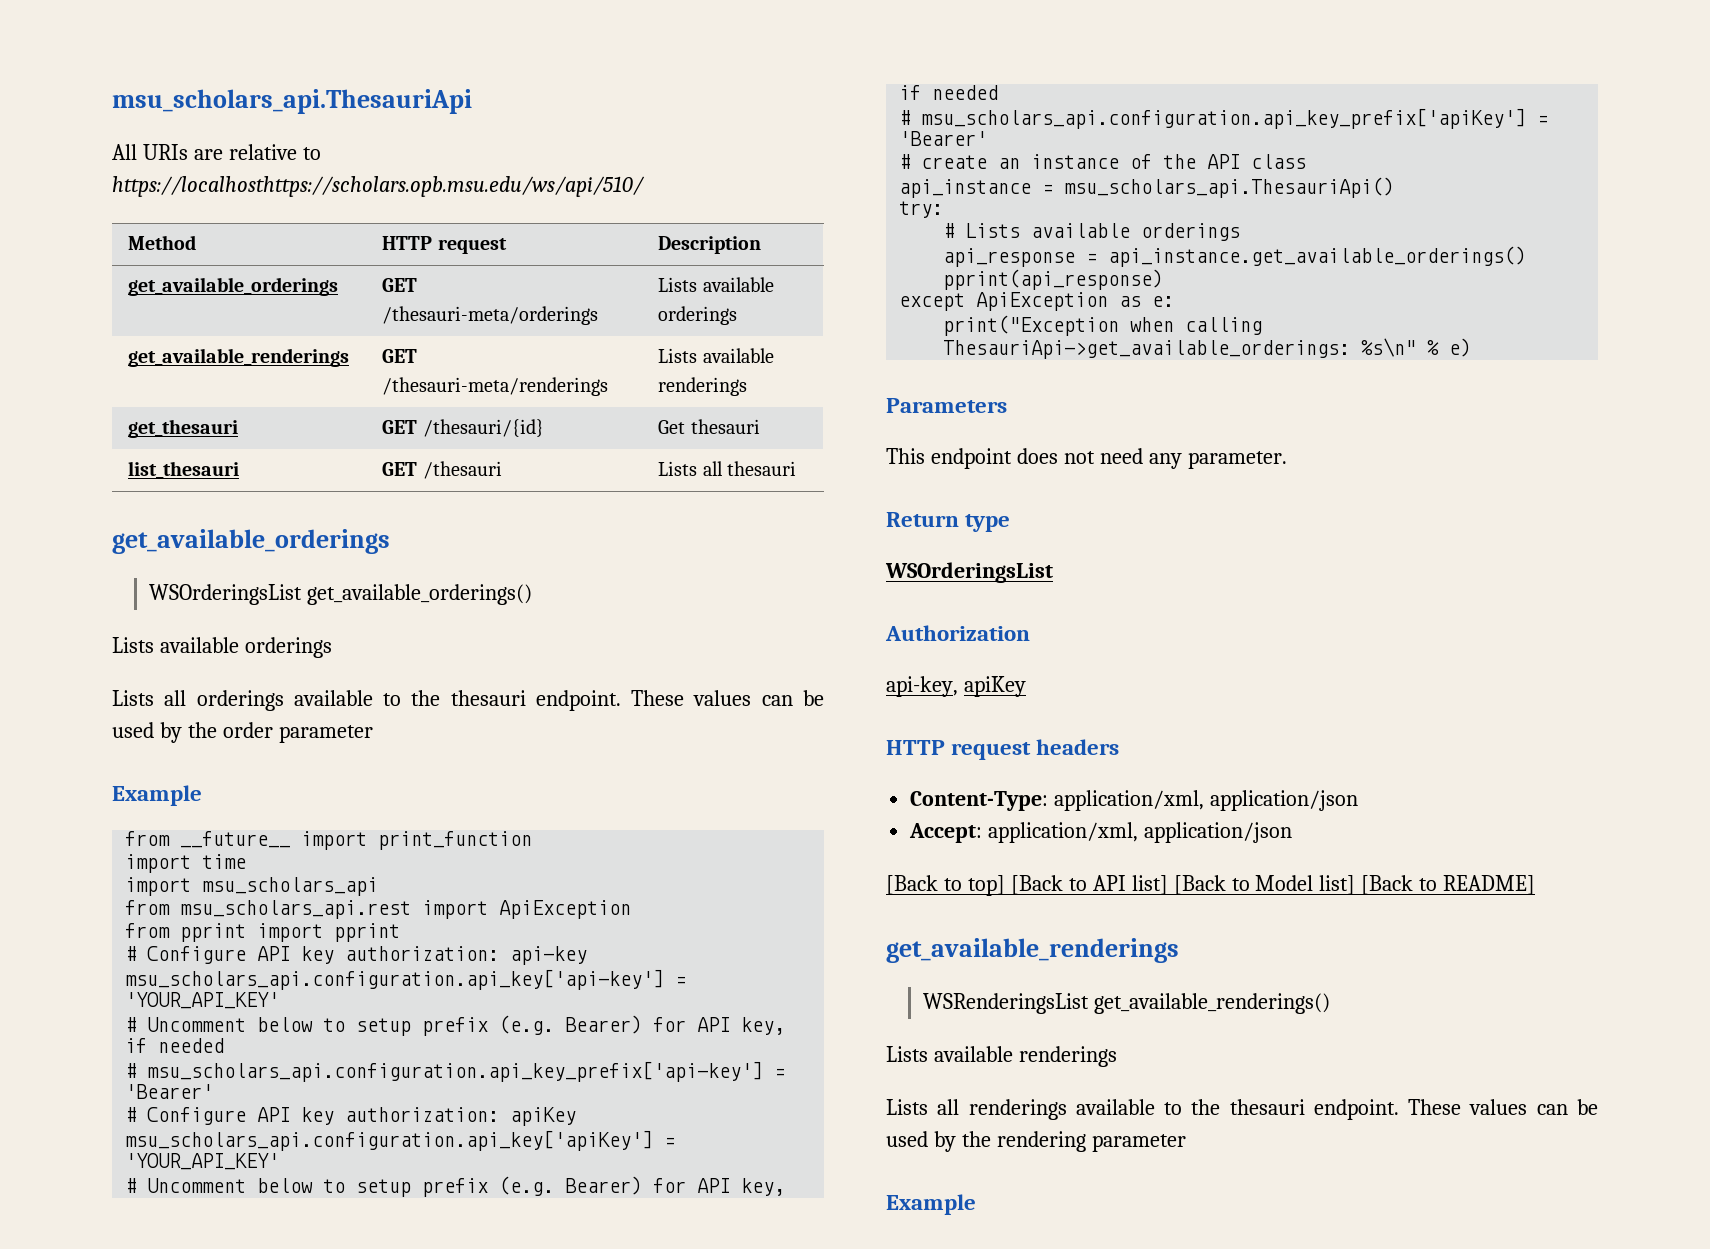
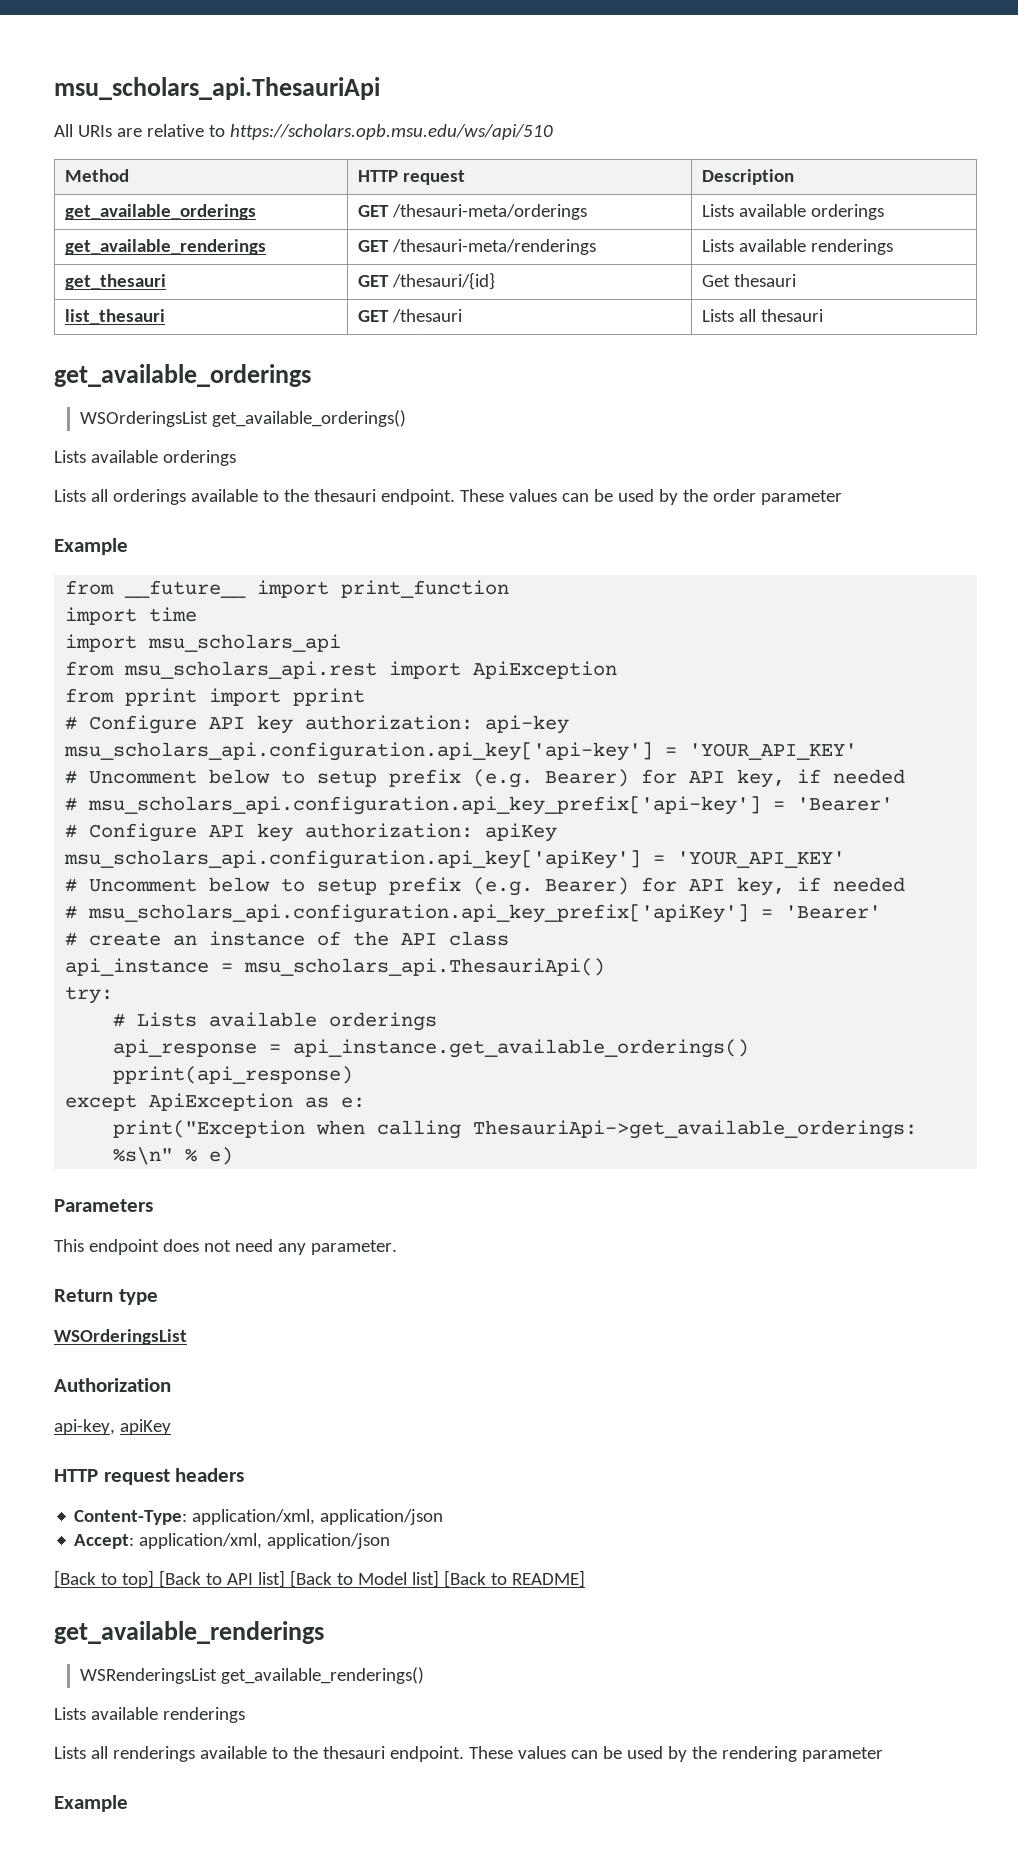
- All URIs are relative to https://localhosthttps://scholars.opb.msu.edu/ws/api/510/
+ All URIs are relative to https://scholars.opb.msu.edu/ws/api/510

